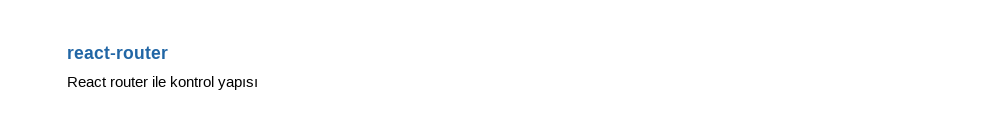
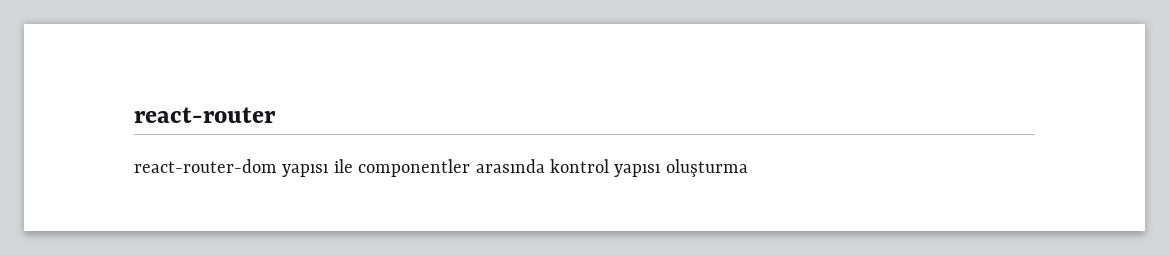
- React router ile kontrol yapısı
+ react-router-dom yapısı ile componentler arasında kontrol yapısı oluşturma

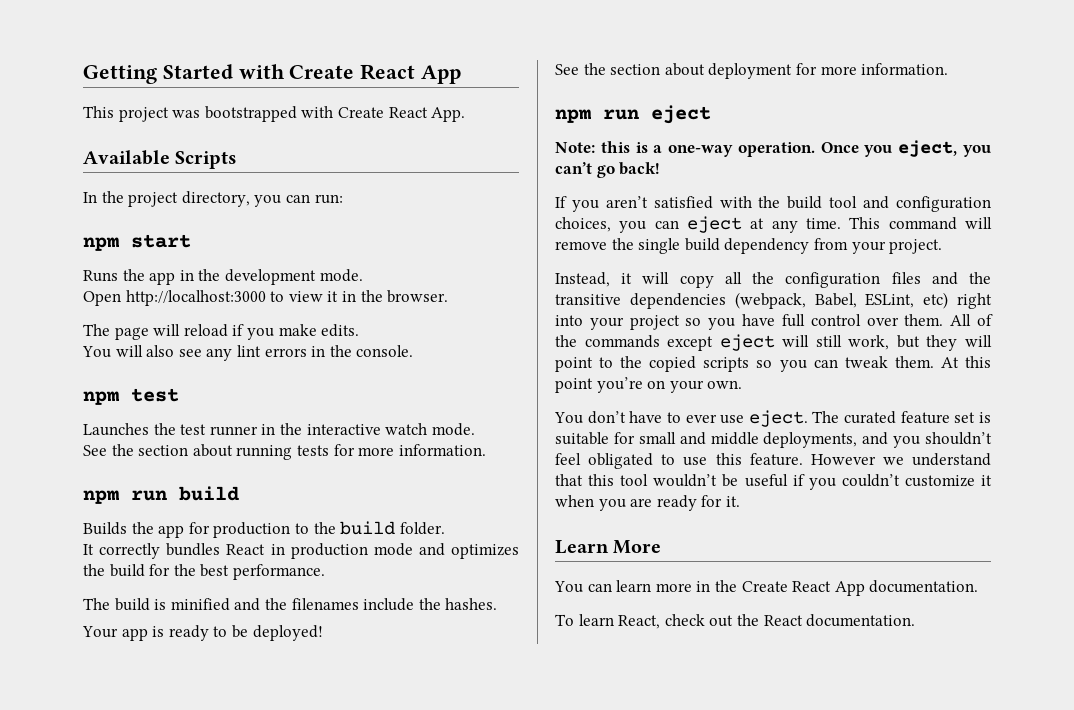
- react-router
- react-router-dom yapısı ile componentler arasında kontrol yapısı oluşturma
+ Getting Started with Create React App
+ This project was bootstrapped with Create React App.
+ Available Scripts
+ In the project directory, you can run:
+ npm start
+ Runs the app in the development mode.
+ Open http://localhost:3000 to view it in the browser.
+ The page will reload if you make edits.
+ You will also see any lint errors in the console.
+ npm test
+ Launches the test runner in the interactive watch mode.
+ See the section about running tests for more information.
+ npm run build
+ Builds the app for production to the build folder.
+ It correctly bundles React in production mode and optimizes the build for the best performance.
+ The build is minified and the filenames include the hashes.
+ Your app is ready to be deployed!
+ See the section about deployment for more information.
+ npm run eject
+ Note: this is a one-way operation. Once you eject, you can’t go back!
+ If you aren’t satisfied with the build tool and configuration choices, you can eject at any time. This command will remove the single build dependency from your project.
+ Instead, it will copy all the configuration files and the transitive dependencies (webpack, Babel, ESLint, etc) right into your project so you have full control over them. All of the commands except eject will still work, but they will point to the copied scripts so you can tweak them. At this point you’re on your own.
+ You don’t have to ever use eject. The curated feature set is suitable for small and middle deployments, and you shouldn’t feel obligated to use this feature. However we understand that this tool wouldn’t be useful if you couldn’t customize it when you are ready for it.
+ Learn More
+ You can learn more in the Create React App documentation.
+ To learn React, check out the React documentation.

